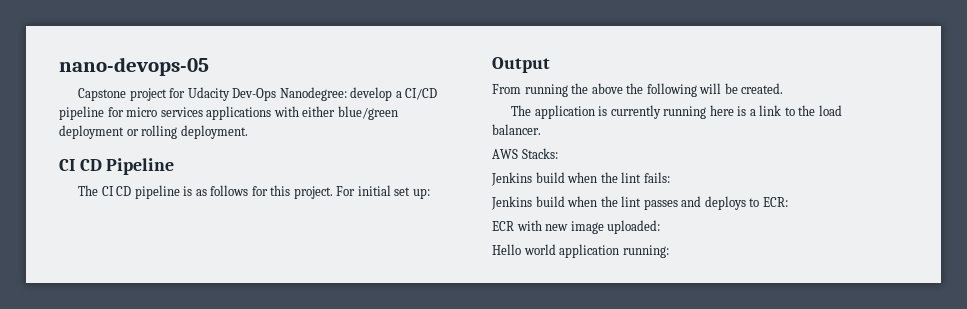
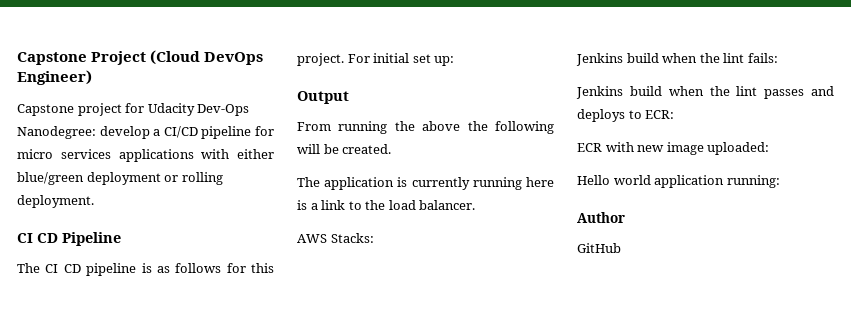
- nano-devops-05
+ Capstone Project (Cloud DevOps Engineer)
+ Author
+ GitHub

